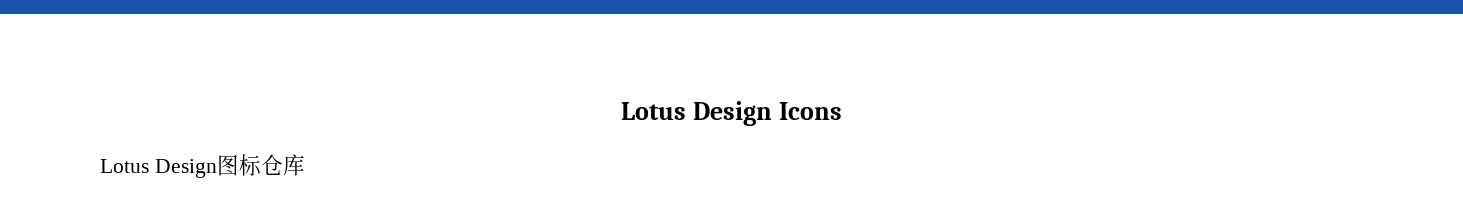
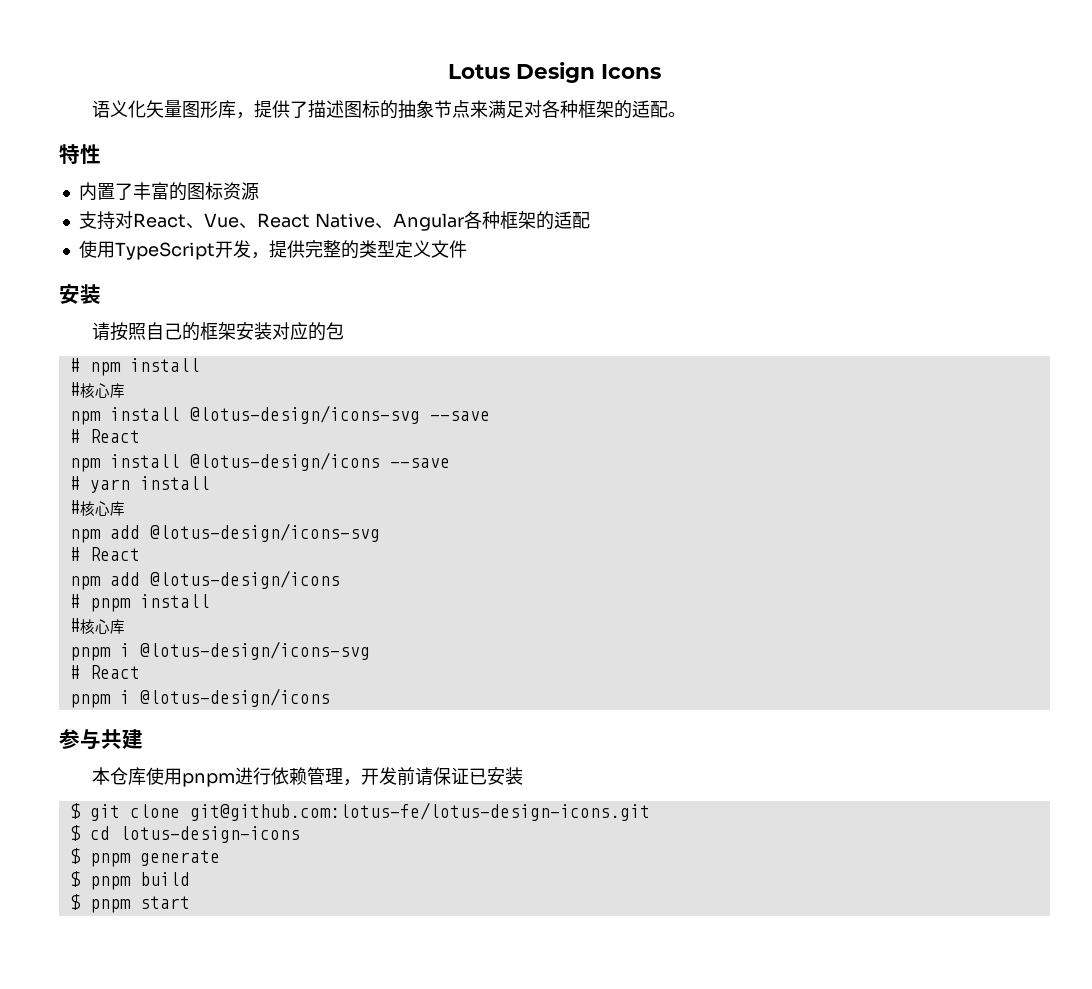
- Lotus Design图标仓库
+ 语义化矢量图形库，提供了描述图标的抽象节点来满足对各种框架的适配。
+ 特性
+ 内置了丰富的图标资源
+ 支持对React、Vue、React Native、Angular各种框架的适配
+ 使用TypeScript开发，提供完整的类型定义文件
+ 安装
+ 请按照自己的框架安装对应的包
+ # npm install
+ #核心库
+ npm install @lotus-design/icons-svg --save
+ # React
+ npm install @lotus-design/icons --save
+ # yarn install
+ #核心库
+ npm add @lotus-design/icons-svg
+ # React
+ npm add @lotus-design/icons
+ # pnpm install
+ #核心库
+ pnpm i @lotus-design/icons-svg
+ # React
+ pnpm i @lotus-design/icons
+ 参与共建
+ 本仓库使用pnpm进行依赖管理，开发前请保证已安装
+ $ git clone git@github.com:lotus-fe/lotus-design-icons.git
+ $ cd lotus-design-icons
+ $ pnpm generate
+ $ pnpm build
+ $ pnpm start

